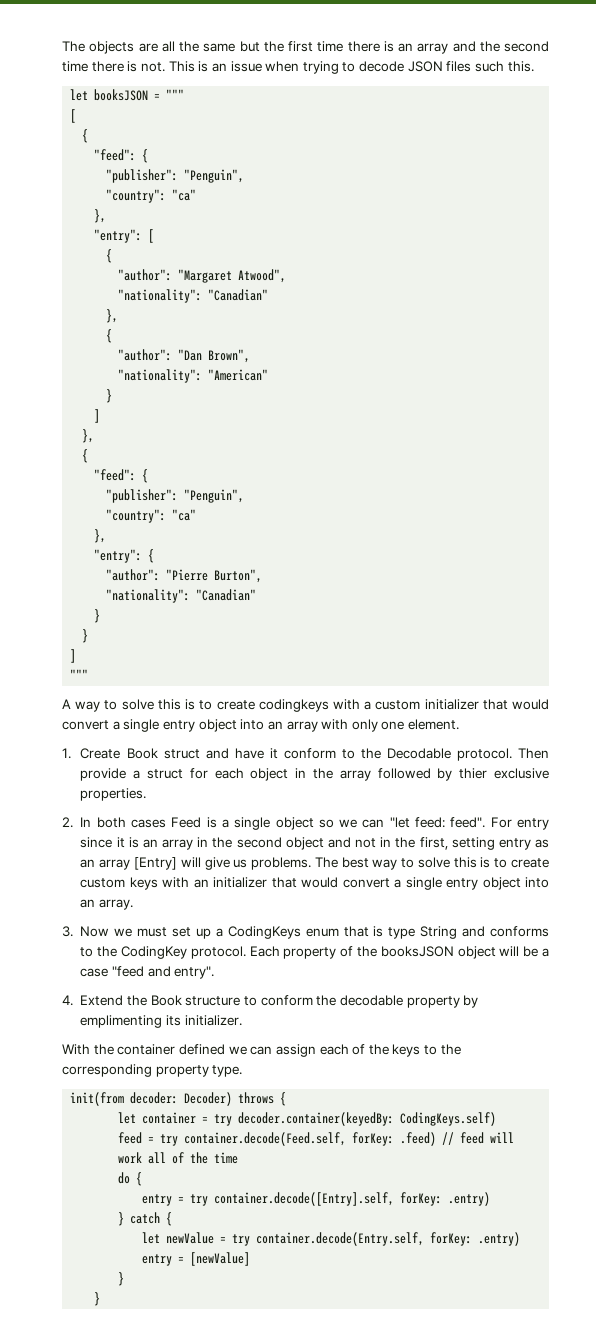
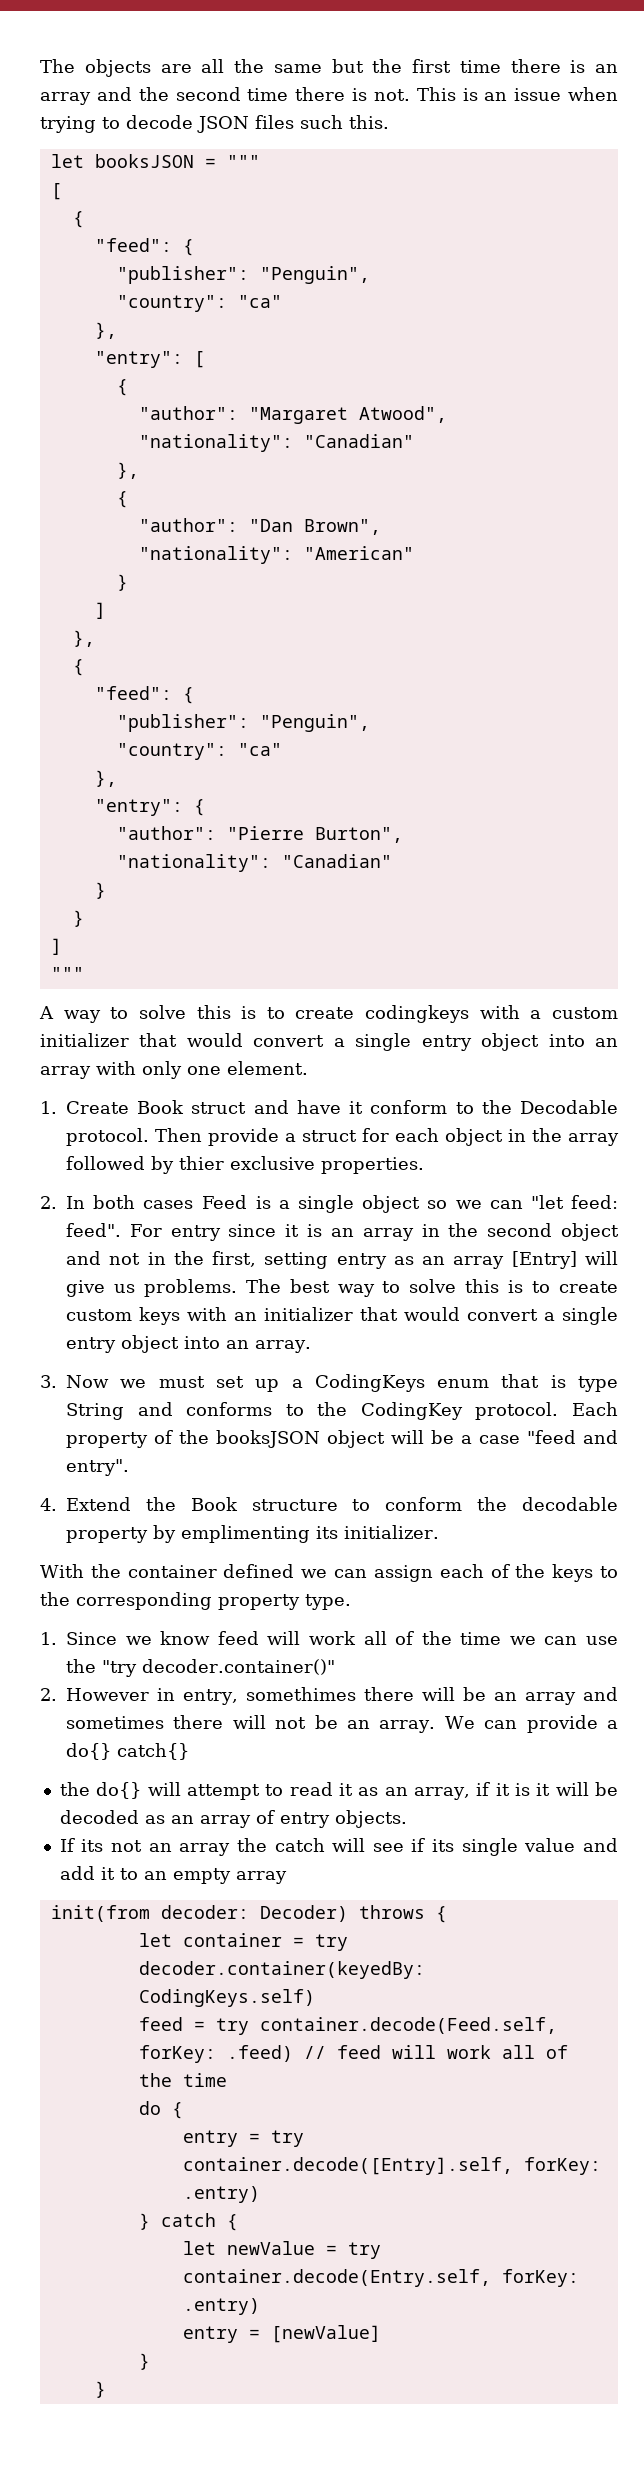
+ 1. Since we know feed will work all of the time we can use the "try decoder.container()"
+ 2. However in entry, somethimes there will be an array and sometimes there will not be an array. We can provide a do{} catch{}
+ the do{} will attempt to read it as an array, if it is it will be decoded as an array of entry objects.
+ If its not an array the catch will see if its single value and add it to an empty array

